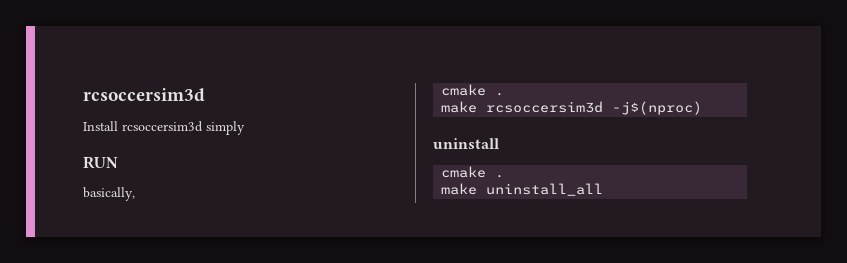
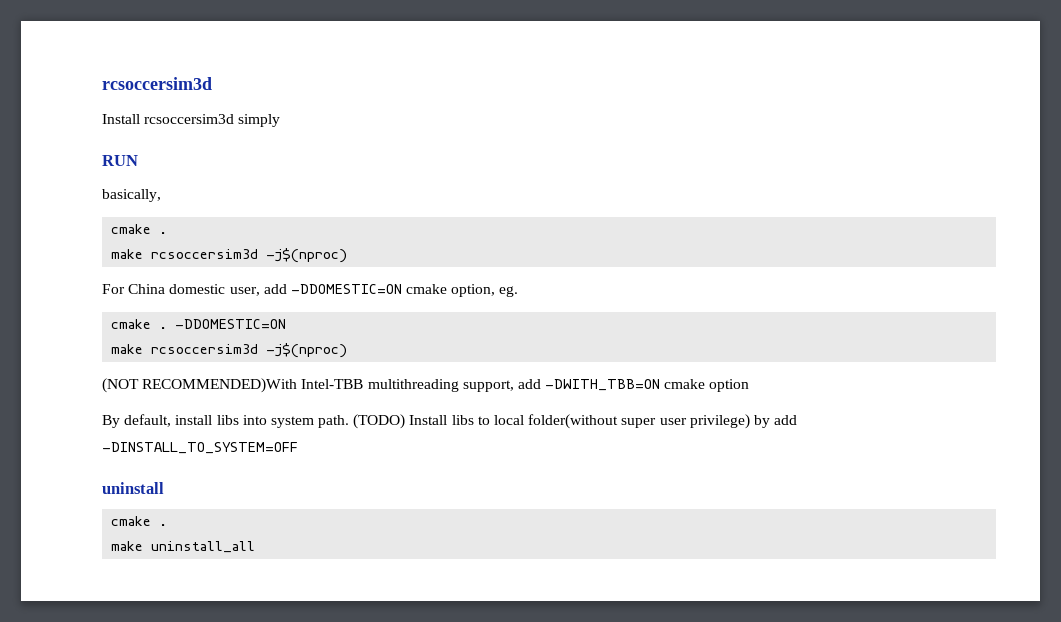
+ For China domestic user, add -DDOMESTIC=ON cmake option, eg.
+ cmake . -DDOMESTIC=ON
+ make rcsoccersim3d -j$(nproc)
+ (NOT RECOMMENDED)With Intel-TBB multithreading support, add -DWITH_TBB=ON cmake option
+ By default, install libs into system path. (TODO) Install libs to local folder(without super user privilege) by add -DINSTALL_TO_SYSTEM=OFF

